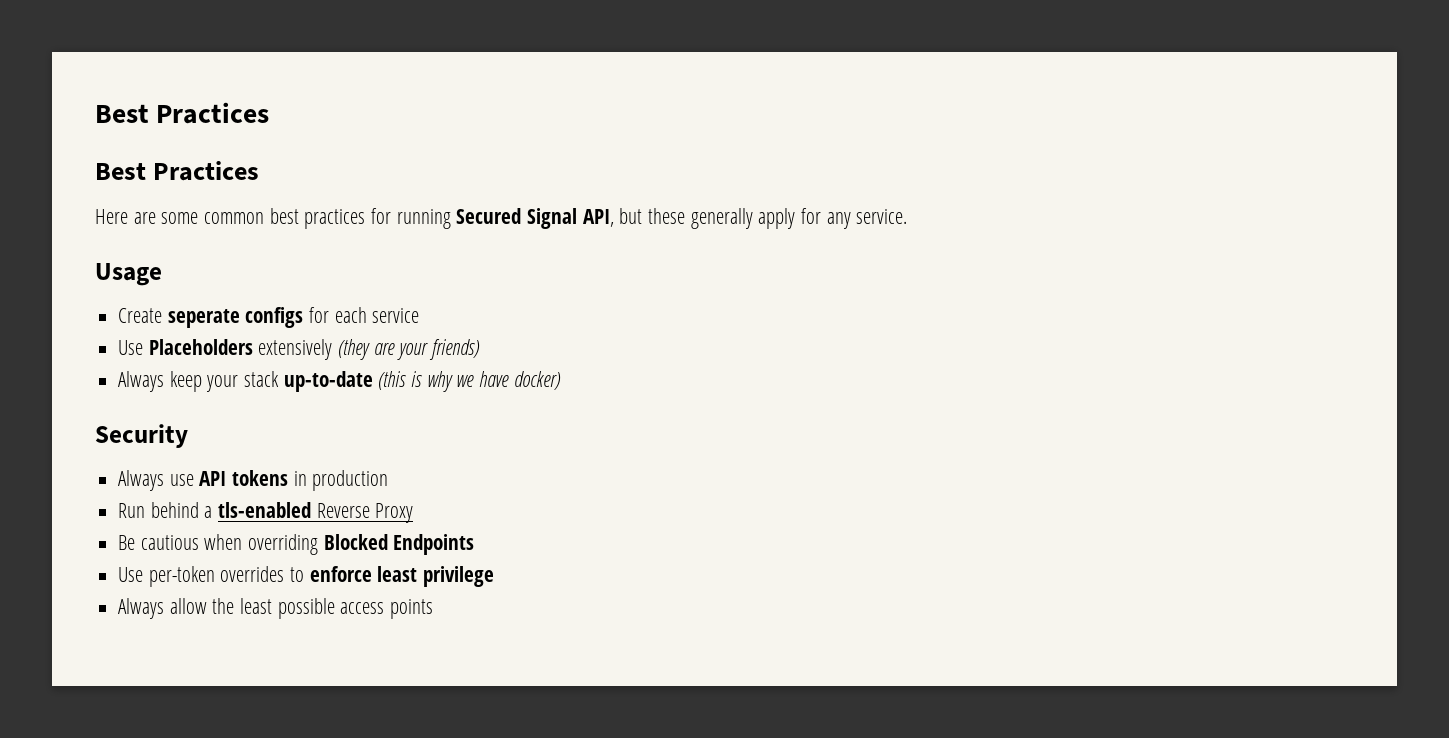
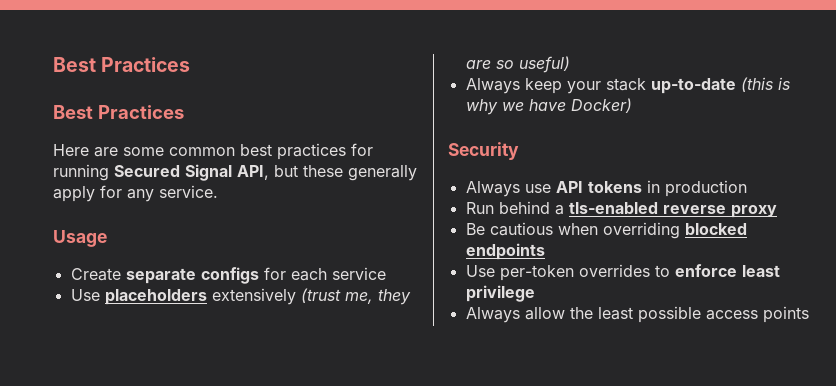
- Create seperate configs for each service
+ Create separate configs for each service
- Use Placeholders extensively (they are your friends)
+ Use placeholders extensively (trust me, they are so useful)
- Always keep your stack up-to-date (this is why we have docker)
+ Always keep your stack up-to-date (this is why we have Docker)
- Run behind a tls-enabled Reverse Proxy
+ Run behind a tls-enabled reverse proxy
- Be cautious when overriding Blocked Endpoints
+ Be cautious when overriding blocked endpoints

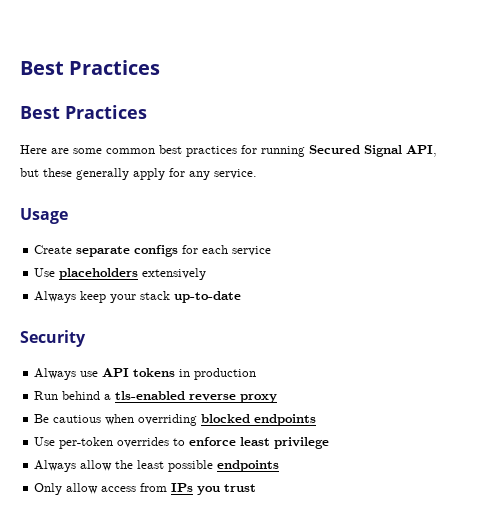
- Use placeholders extensively (trust me, they are so useful)
+ Use placeholders extensively
- Always keep your stack up-to-date (this is why we have Docker)
+ Always keep your stack up-to-date
- Always allow the least possible access points
+ Always allow the least possible endpoints
+ Only allow access from IPs you trust

